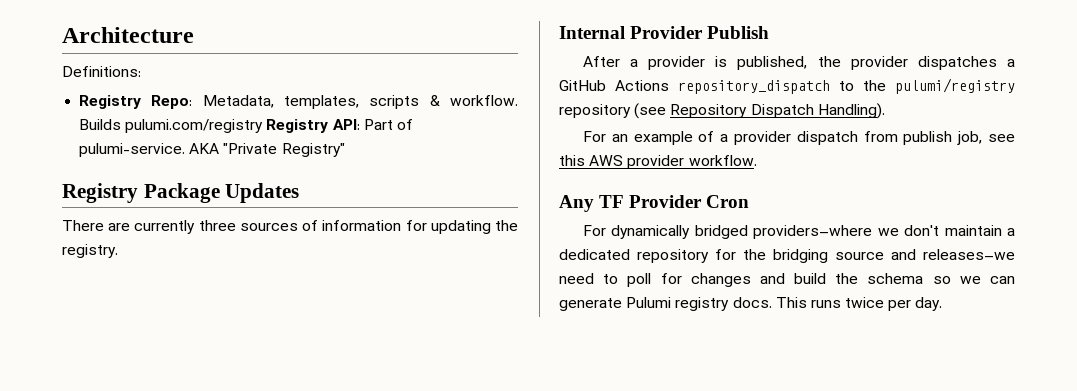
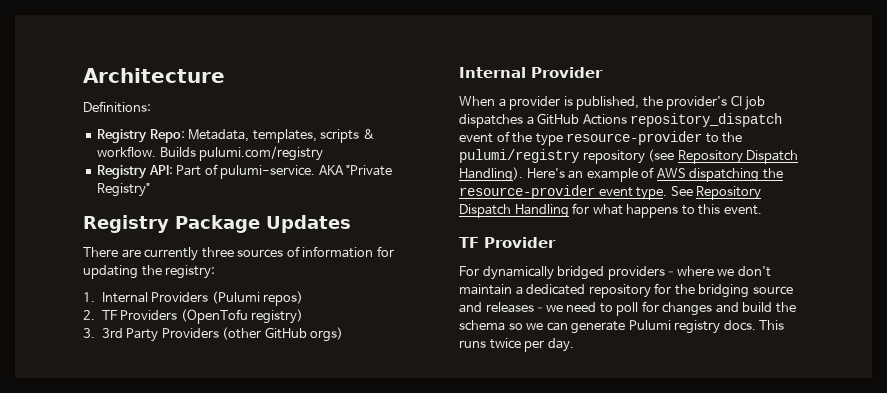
- Builds pulumi.com/registry Registry API: Part of pulumi-service.
+ Builds pulumi.com/registry
+ Registry API: Part of pulumi-service.
- There are currently three sources of information for updating the registry.
+ There are currently three sources of information for updating the registry:
+ 1. Internal Providers (Pulumi repos)
+ 2. TF Providers (OpenTofu registry)
+ 3. 3rd Party Providers (other GitHub orgs)
- Internal Provider Publish
- After a provider is published, the provider dispatches a GitHub Actions repository_dispatch to the pulumi/registry repository (see Repository Dispatch Handling).
- For an example of a provider dispatch from publish job, see this AWS provider workflow.
- Any TF Provider Cron
+ Internal Provider
+ When a provider is published, the provider's CI job dispatches a GitHub Actions repository_dispatch event of the type resource-provider to the pulumi/registry repository (see Repository Dispatch Handling). Here's an example of AWS dispatching the resource-provider event type. See Repository Dispatch Handling for what happens to this event.
+ TF Provider

